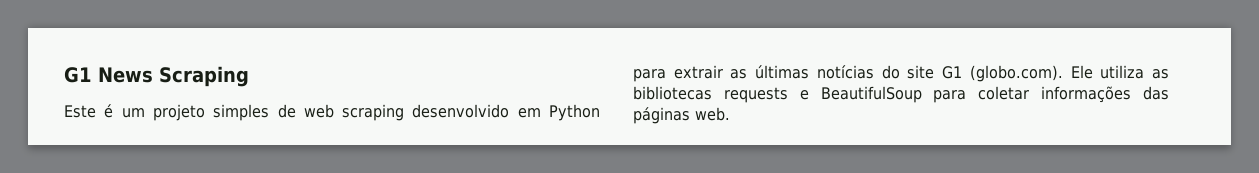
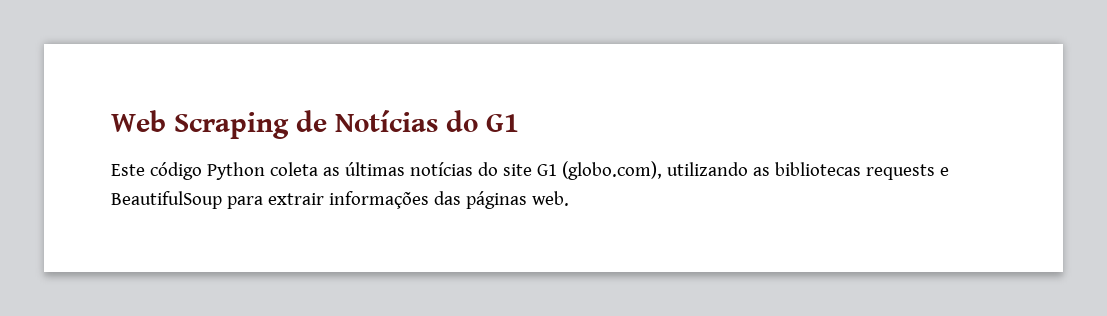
- G1 News Scraping
+ Web Scraping de Notícias do G1
- Este é um projeto simples de web scraping desenvolvido em Python para extrair as últimas notícias do site G1 (globo.com). Ele utiliza as bibliotecas requests e BeautifulSoup para coletar informações das páginas web.
+ Este código Python coleta as últimas notícias do site G1 (globo.com), utilizando as bibliotecas requests e BeautifulSoup para extrair informações das páginas web.

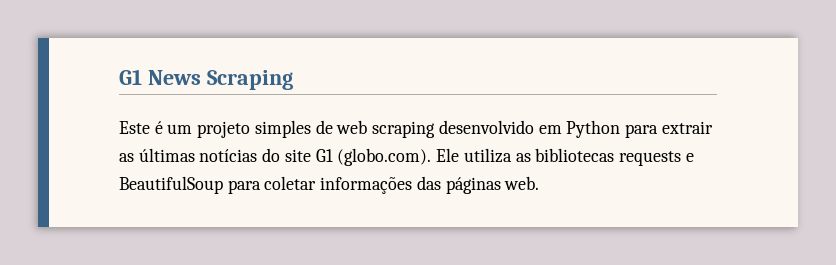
- Web Scraping de Notícias do G1
- Este código Python coleta as últimas notícias do site G1 (globo.com), utilizando as bibliotecas requests e BeautifulSoup para extrair informações das páginas web.
+ G1 News Scraping
+ Este é um projeto simples de web scraping desenvolvido em Python para extrair as últimas notícias do site G1 (globo.com). Ele utiliza as bibliotecas requests e BeautifulSoup para coletar informações das páginas web.

